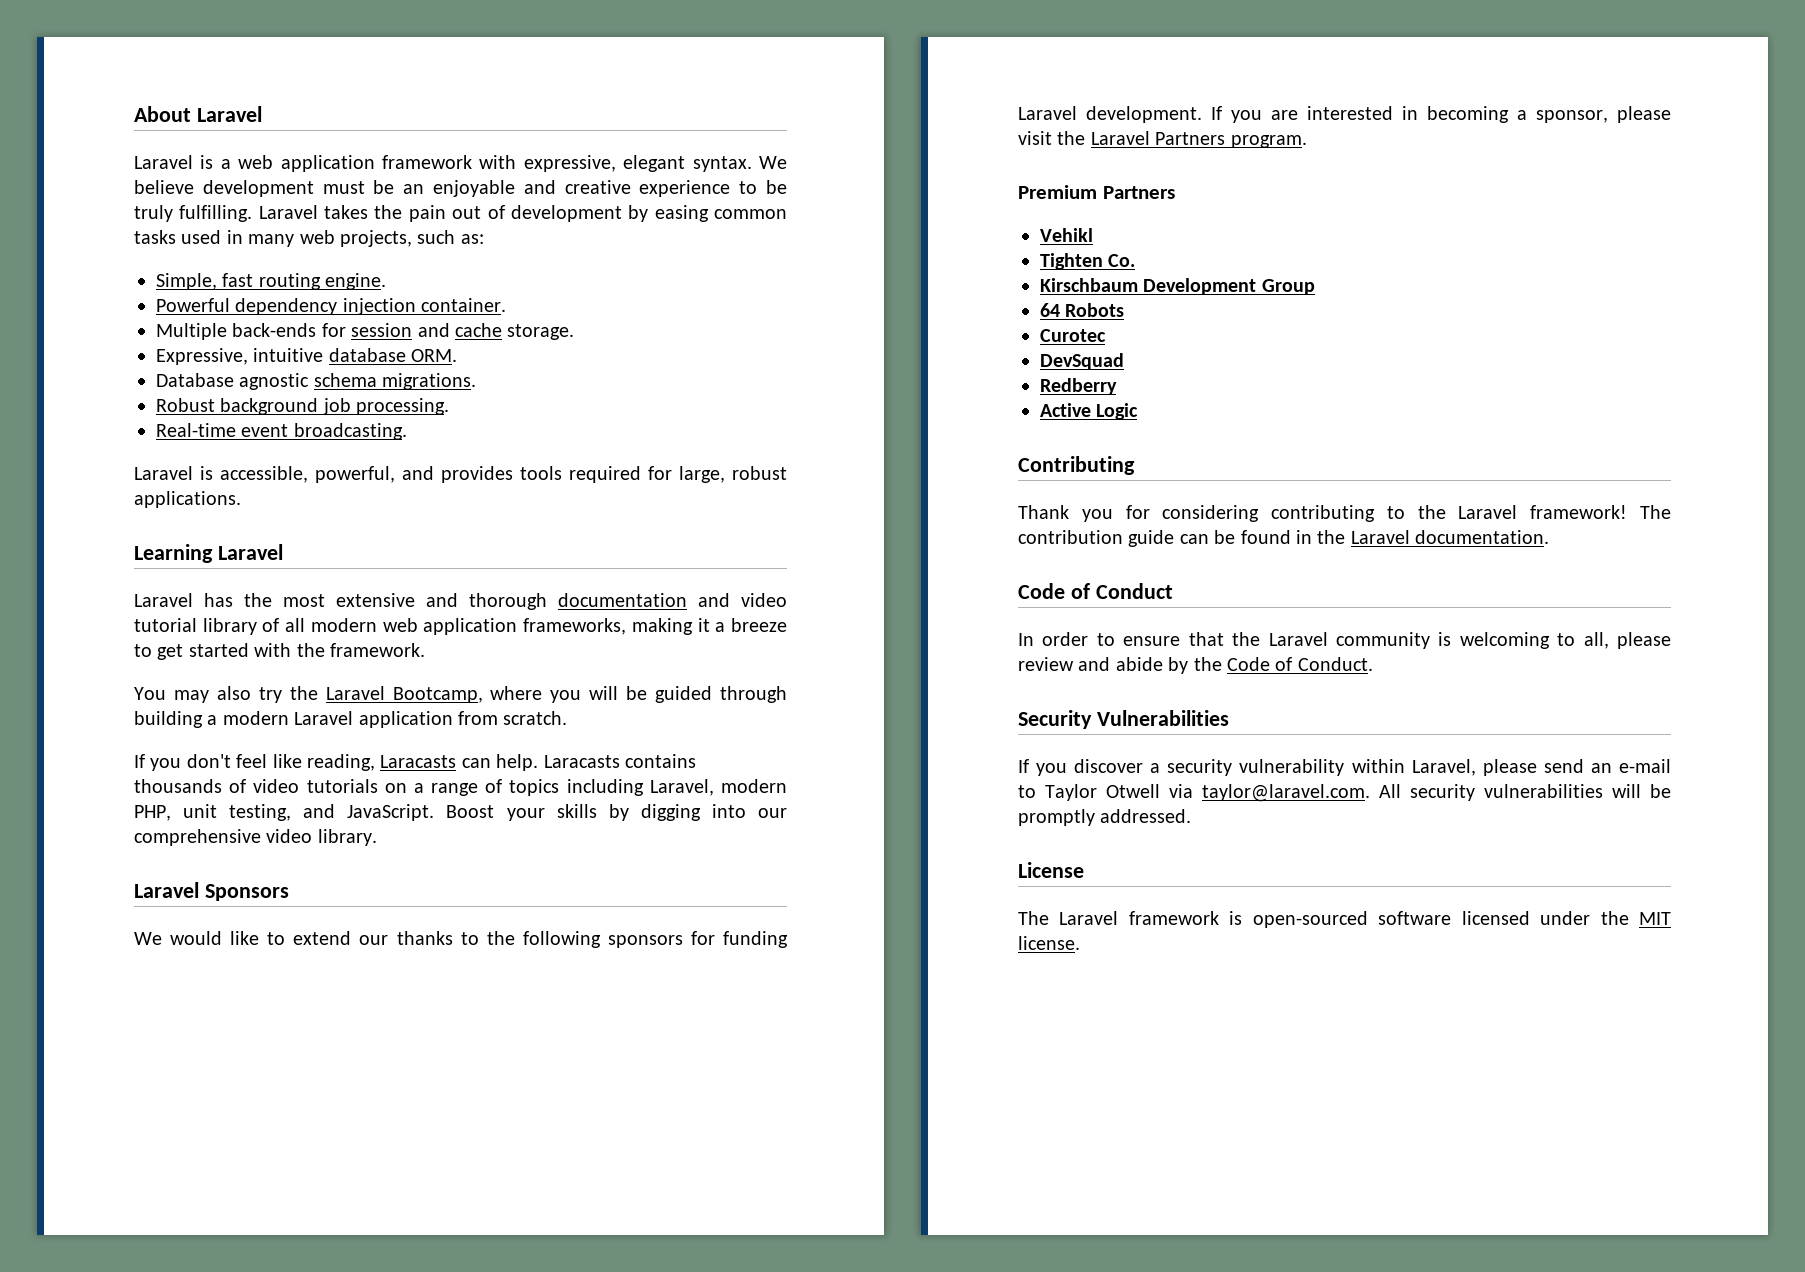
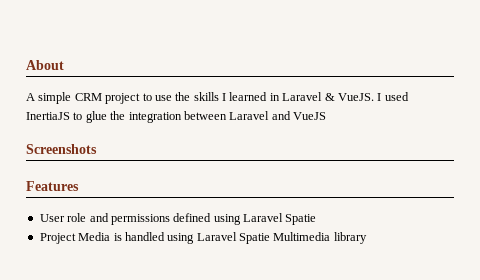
- About Laravel
- Laravel is a web application framework with expressive, elegant syntax. We believe development must be an enjoyable and creative experience to be truly fulfilling. Laravel takes the pain out of development by easing common tasks used in many web projects, such as:
- Simple, fast routing engine.
- Powerful dependency injection container.
- Multiple back-ends for session and cache storage.
- Expressive, intuitive database ORM.
- Database agnostic schema migrations.
- Robust background job processing.
- Real-time event broadcasting.
- Laravel is accessible, powerful, and provides tools required for large, robust applications.
- Learning Laravel
- Laravel has the most extensive and thorough documentation and video tutorial library of all modern web application frameworks, making it a breeze to get started with the framework.
- You may also try the Laravel Bootcamp, where you will be guided through building a modern Laravel application from scratch.
- If you don't feel like reading, Laracasts can help. Laracasts contains thousands of video tutorials on a range of topics including Laravel, modern PHP, unit testing, and JavaScript. Boost your skills by digging into our comprehensive video library.
- Laravel Sponsors
- We would like to extend our thanks to the following sponsors for funding Laravel development. If you are interested in becoming a sponsor, please visit the Laravel Partners program.
- Premium Partners
- Vehikl
- Tighten Co.
- Kirschbaum Development Group
- 64 Robots
- Curotec
- DevSquad
- Redberry
- Active Logic
- Contributing
- Thank you for considering contributing to the Laravel framework! The contribution guide can be found in the Laravel documentation.
- Code of Conduct
- In order to ensure that the Laravel community is welcoming to all, please review and abide by the Code of Conduct.
- Security Vulnerabilities
- If you discover a security vulnerability within Laravel, please send an e-mail to Taylor Otwell via taylor@laravel.com. All security vulnerabilities will be promptly addressed.
- License
- The Laravel framework is open-sourced software licensed under the MIT license.
+ About
+ A simple CRM project to use the skills I learned in Laravel & VueJS. I used InertiaJS to glue the integration between Laravel and VueJS
+ Screenshots
+ Features
+ User role and permissions defined using Laravel Spatie
+ Project Media is handled using Laravel Spatie Multimedia library

